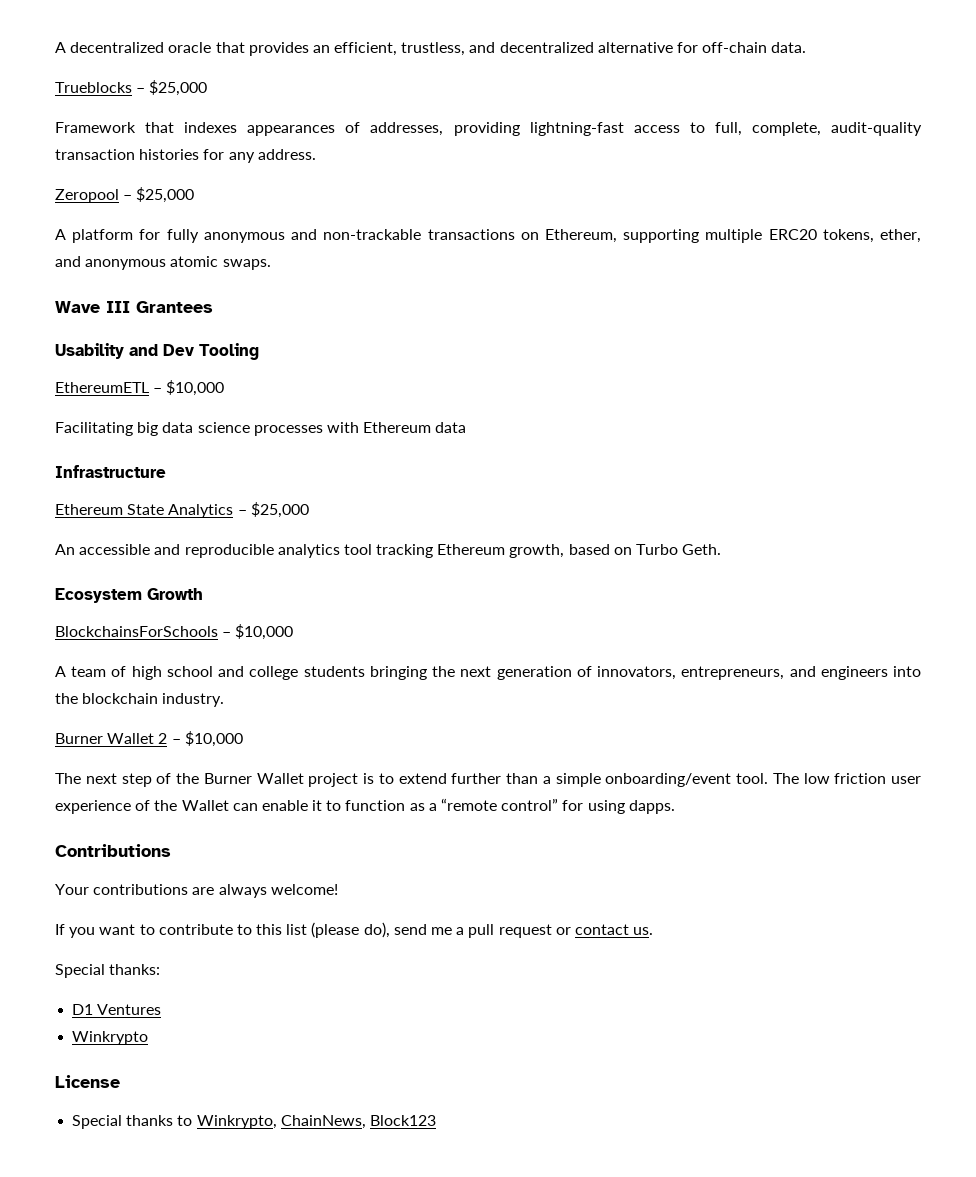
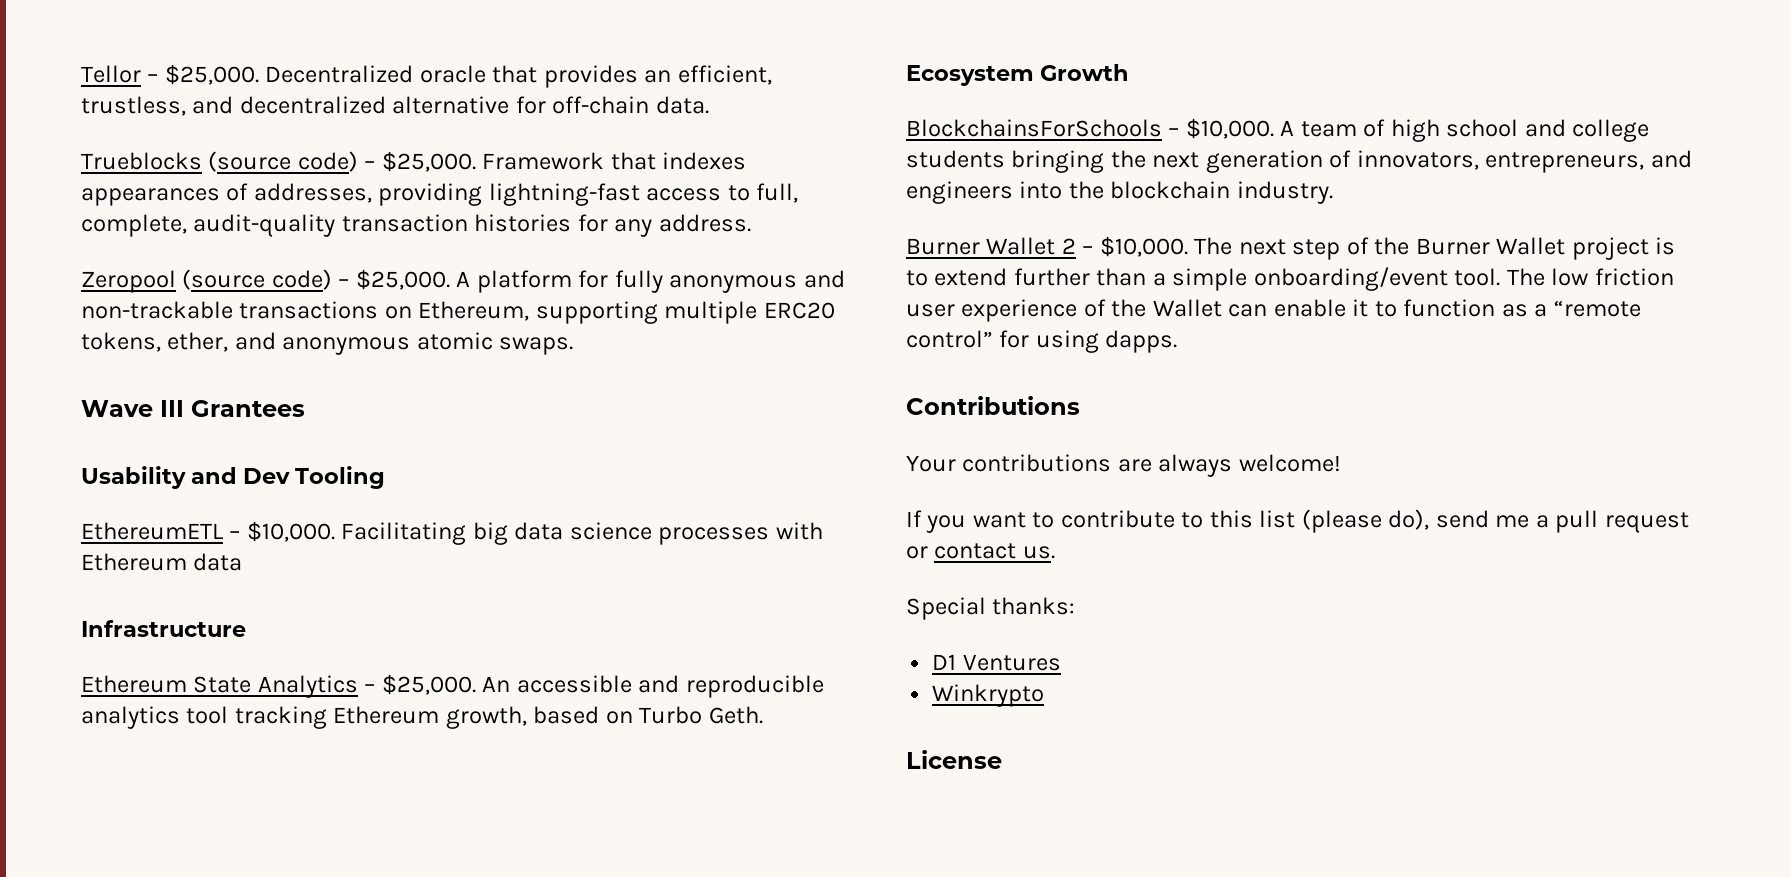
- A decentralized oracle that provides an efficient, trustless, and decentralized alternative for off-chain data.
+ Tellor – $25,000. Decentralized oracle that provides an efficient, trustless, and decentralized alternative for off-chain data.
- Trueblocks – $25,000
- Framework that indexes appearances of addresses, providing lightning-fast access to full, complete, audit-quality transaction histories for any address.
+ Trueblocks (source code) – $25,000. Framework that indexes appearances of addresses, providing lightning-fast access to full, complete, audit-quality transaction histories for any address.
- Zeropool – $25,000
- A platform for fully anonymous and non-trackable transactions on Ethereum, supporting multiple ERC20 tokens, ether, and anonymous atomic swaps.
+ Zeropool (source code) – $25,000. A platform for fully anonymous and non-trackable transactions on Ethereum, supporting multiple ERC20 tokens, ether, and anonymous atomic swaps.
- EthereumETL – $10,000
- Facilitating big data science processes with Ethereum data
+ EthereumETL – $10,000. Facilitating big data science processes with Ethereum data
- Ethereum State Analytics – $25,000
- An accessible and reproducible analytics tool tracking Ethereum growth, based on Turbo Geth.
+ Ethereum State Analytics – $25,000. An accessible and reproducible analytics tool tracking Ethereum growth, based on Turbo Geth.
- BlockchainsForSchools – $10,000
- A team of high school and college students bringing the next generation of innovators, entrepreneurs, and engineers into the blockchain industry.
+ BlockchainsForSchools – $10,000. A team of high school and college students bringing the next generation of innovators, entrepreneurs, and engineers into the blockchain industry.
- Burner Wallet 2 – $10,000
- The next step of the Burner Wallet project is to extend further than a simple onboarding/event tool.
+ Burner Wallet 2 – $10,000. The next step of the Burner Wallet project is to extend further than a simple onboarding/event tool.
- Special thanks to Winkrypto, ChainNews, Block123

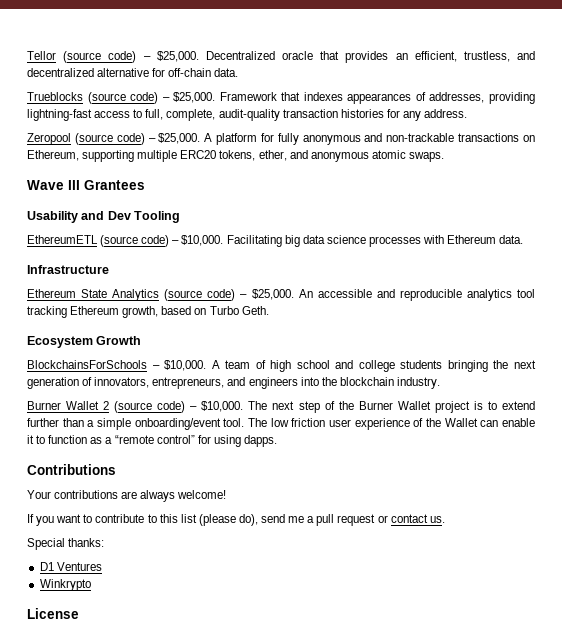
- Tellor – $25,000.
+ Tellor (source code) – $25,000.
- EthereumETL – $10,000.
+ EthereumETL (source code) – $10,000.
- Facilitating big data science processes with Ethereum data
+ Facilitating big data science processes with Ethereum data.
- Ethereum State Analytics – $25,000.
+ Ethereum State Analytics (source code) – $25,000.
- Burner Wallet 2 – $10,000.
+ Burner Wallet 2 (source code) – $10,000.

